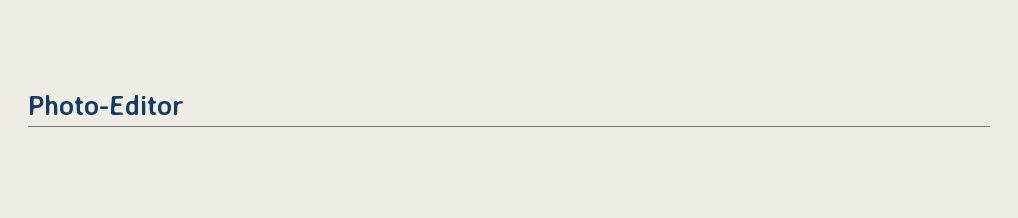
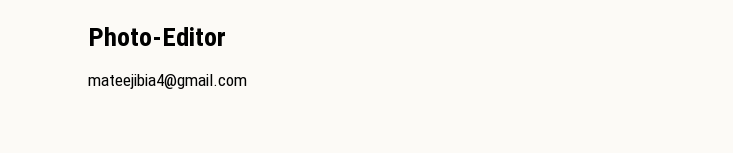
+ mateejibia4@gmail.com

